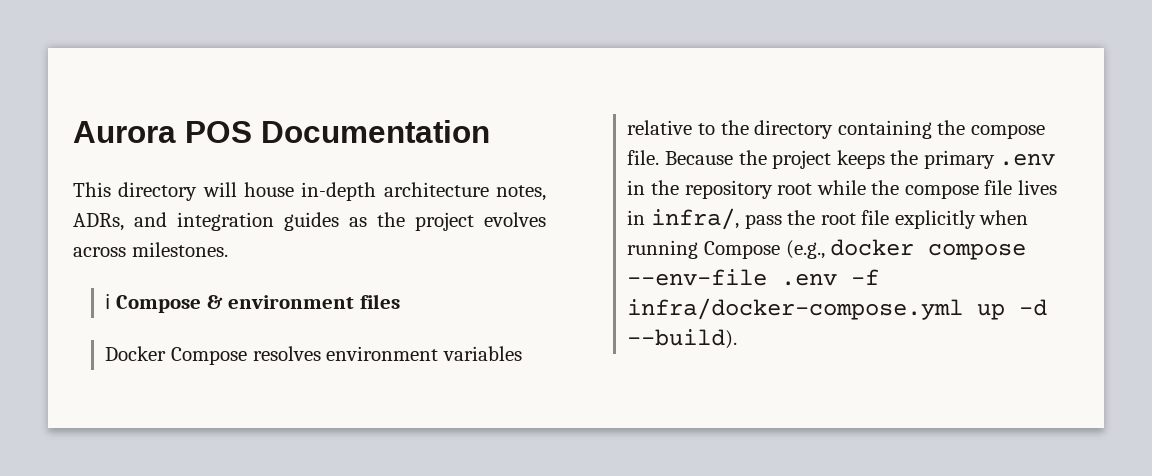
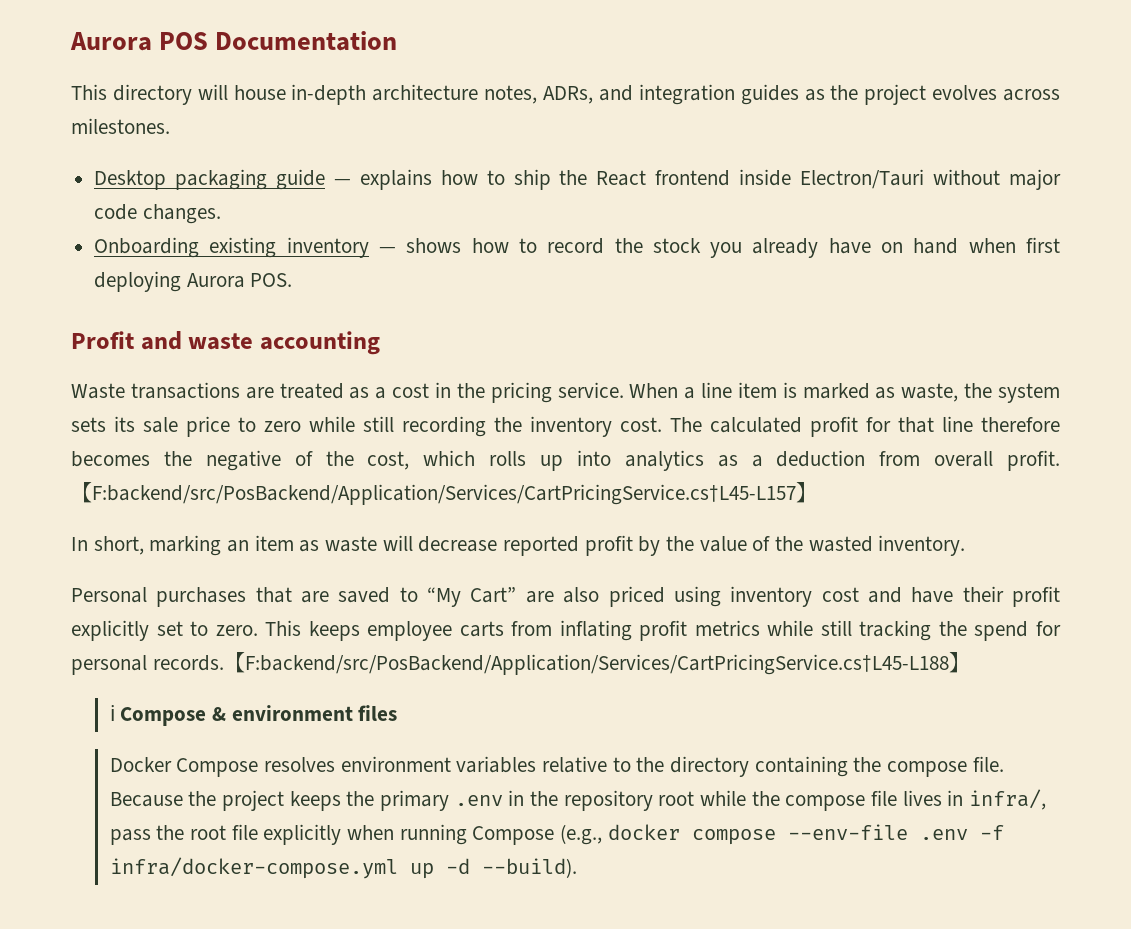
+ Desktop packaging guide — explains how to ship the React frontend inside Electron/Tauri without major code changes.
+ Onboarding existing inventory — shows how to record the stock you already have on hand when first deploying Aurora POS.
+ Profit and waste accounting
+ Waste transactions are treated as a cost in the pricing service. When a line item is marked as waste, the system sets its sale price to zero while still recording the inventory cost. The calculated profit for that line therefore becomes the negative of the cost, which rolls up into analytics as a deduction from overall profit.【F:backend/src/PosBackend/Application/Services/CartPricingService.cs†L45-L157】
+ In short, marking an item as waste will decrease reported profit by the value of the wasted inventory.
+ Personal purchases that are saved to “My Cart” are also priced using inventory cost and have their profit explicitly set to zero. This keeps employee carts from inflating profit metrics while still tracking the spend for personal records.【F:backend/src/PosBackend/Application/Services/CartPricingService.cs†L45-L188】

